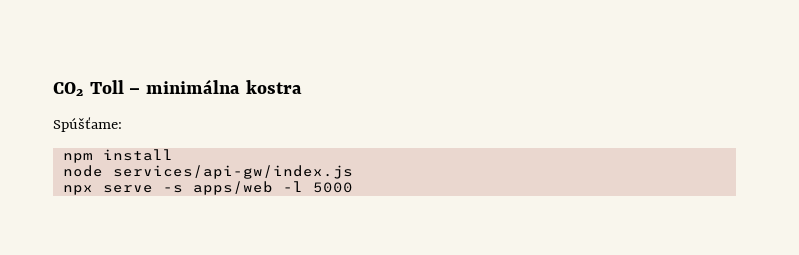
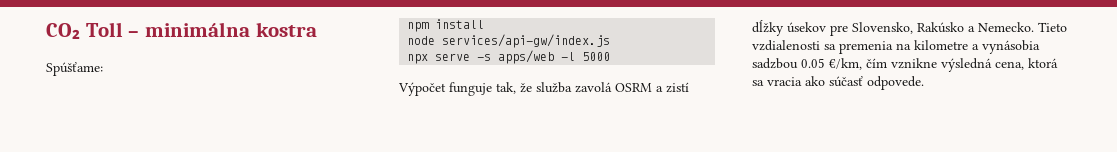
+ Výpočet funguje tak, že služba zavolá OSRM a zistí dĺžky úsekov pre Slovensko, Rakúsko a Nemecko. Tieto vzdialenosti sa premenia na kilometre a vynásobia sadzbou 0.05 €/km, čím vznikne výsledná cena, ktorá sa vracia ako súčasť odpovede.

